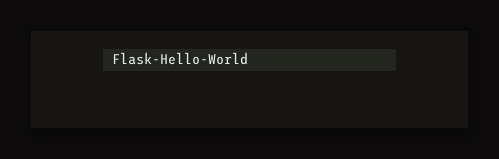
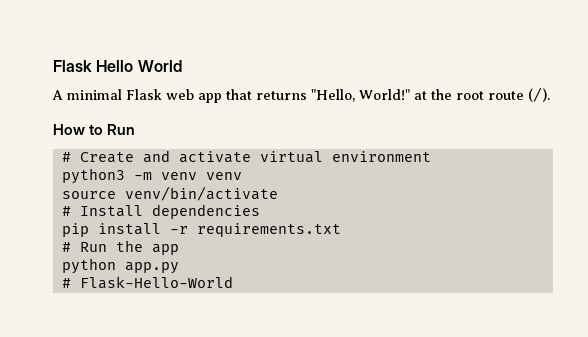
- Flask-Hello-World
+ Flask Hello World
+ A minimal Flask web app that returns "Hello, World!" at the root route (/).
+ How to Run
+ # Create and activate virtual environment
+ python3 -m venv venv
+ source venv/bin/activate
+ # Install dependencies
+ pip install -r requirements.txt
+ # Run the app
+ python app.py
+ # Flask-Hello-World

